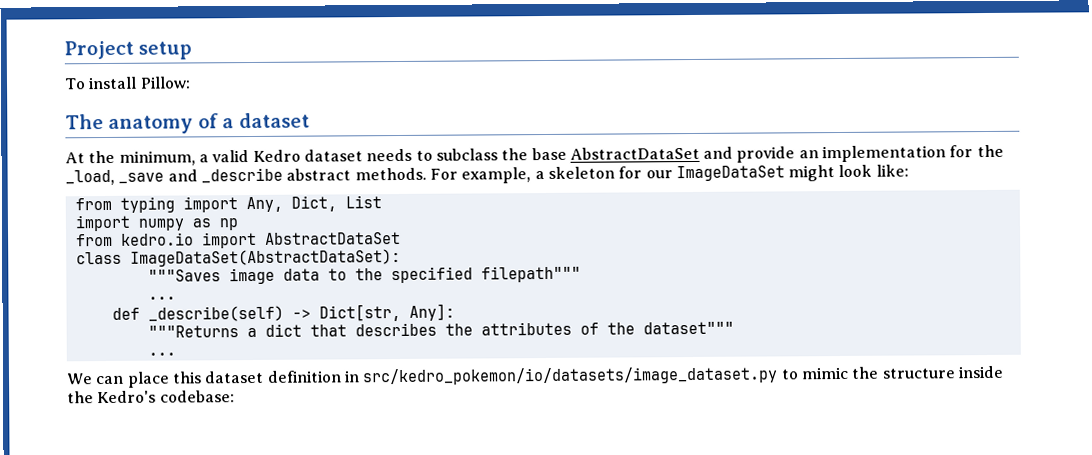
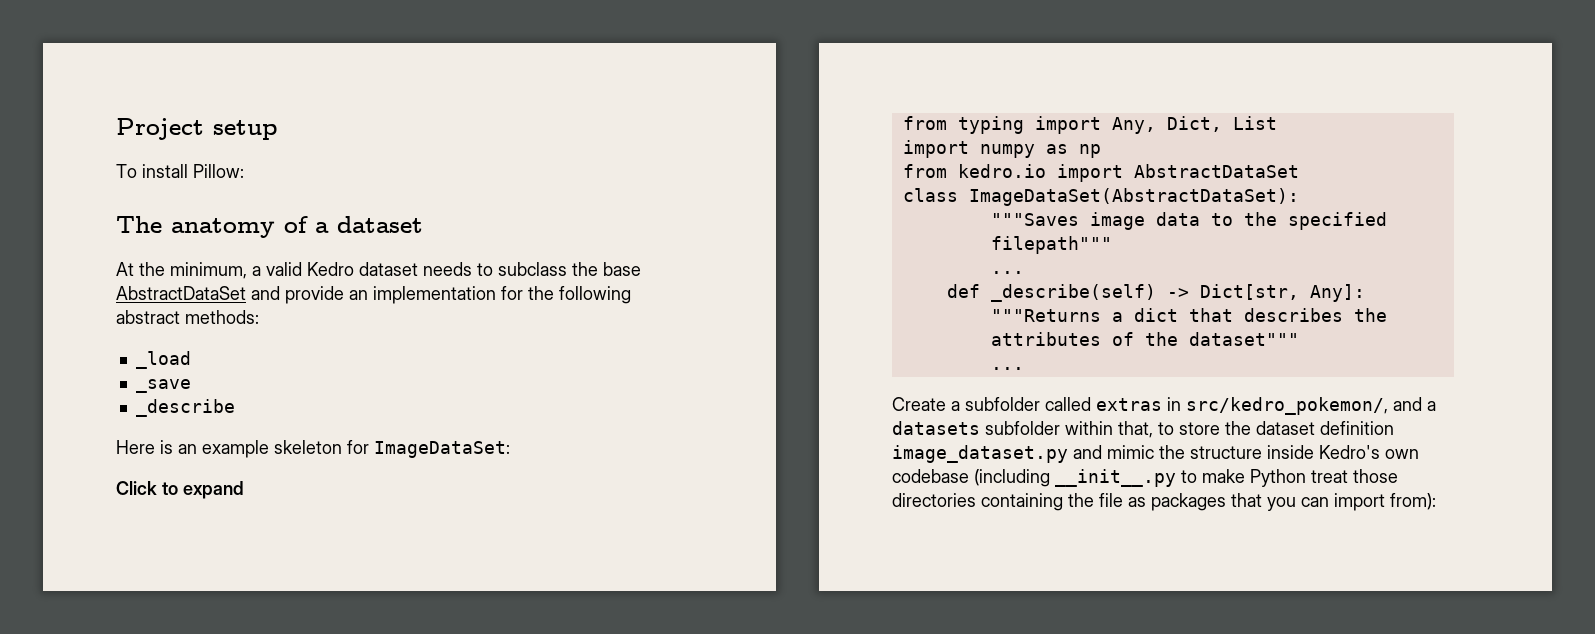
- At the minimum, a valid Kedro dataset needs to subclass the base AbstractDataSet and provide an implementation for the _load, _save and _describe abstract methods. For example, a skeleton for our ImageDataSet might look like:
+ At the minimum, a valid Kedro dataset needs to subclass the base AbstractDataSet and provide an implementation for the following abstract methods:
+ _load
+ _save
+ _describe
+ Here is an example skeleton for ImageDataSet:
+ Click to expand
- We can place this dataset definition in src/kedro_pokemon/io/datasets/image_dataset.py to mimic the structure inside the Kedro's codebase:
+ Create a subfolder called extras in src/kedro_pokemon/, and a datasets subfolder within that, to store the dataset definition image_dataset.py and mimic the structure inside Kedro's own codebase (including __init__.py to make Python treat those directories containing the file as packages that you can import from):

